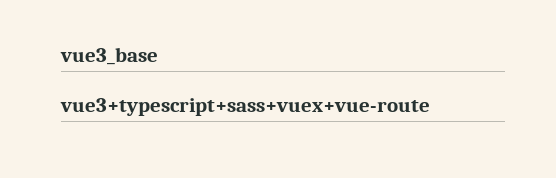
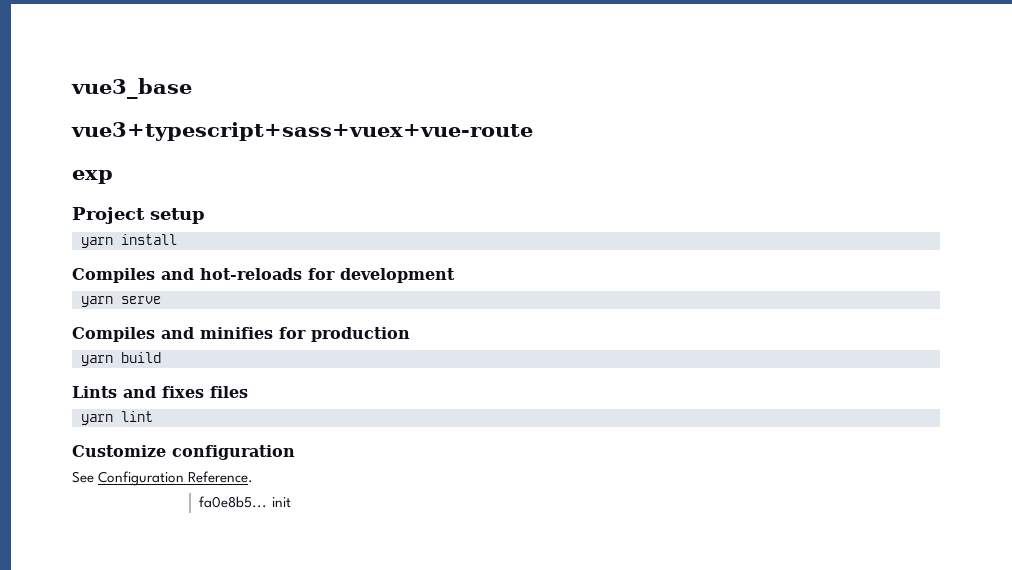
+ exp
+ Project setup
+ yarn install
+ Compiles and hot-reloads for development
+ yarn serve
+ Compiles and minifies for production
+ yarn build
+ Lints and fixes files
+ yarn lint
+ Customize configuration
+ See Configuration Reference.
+ fa0e8b5... init

